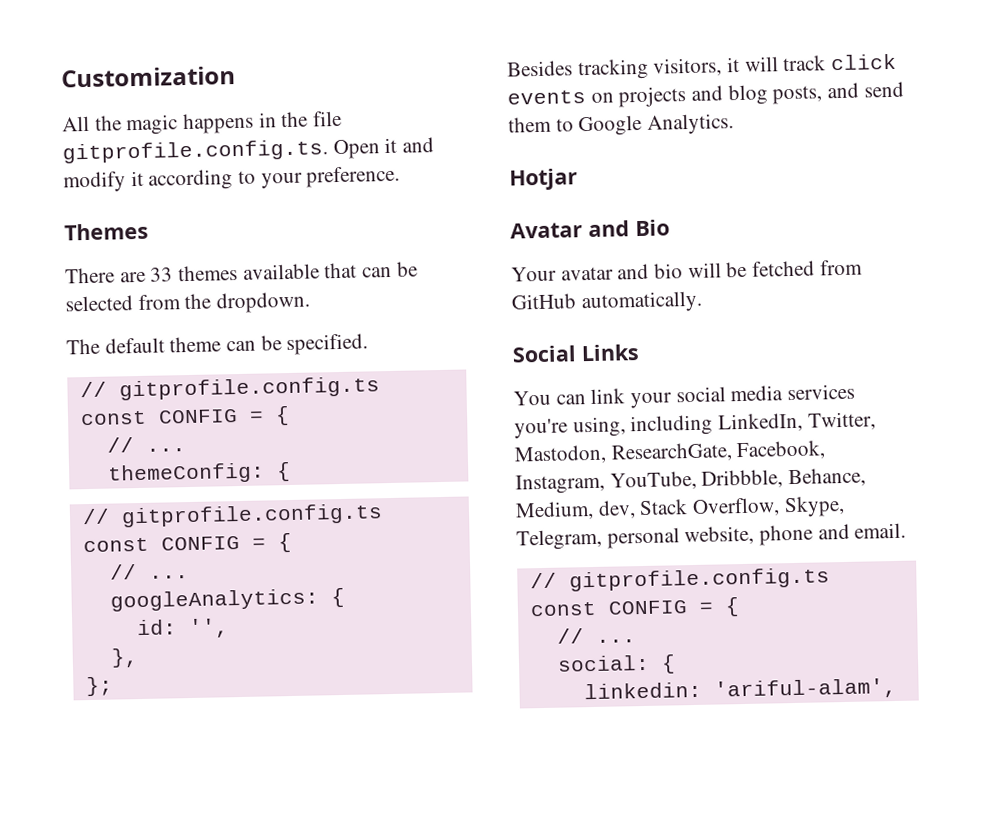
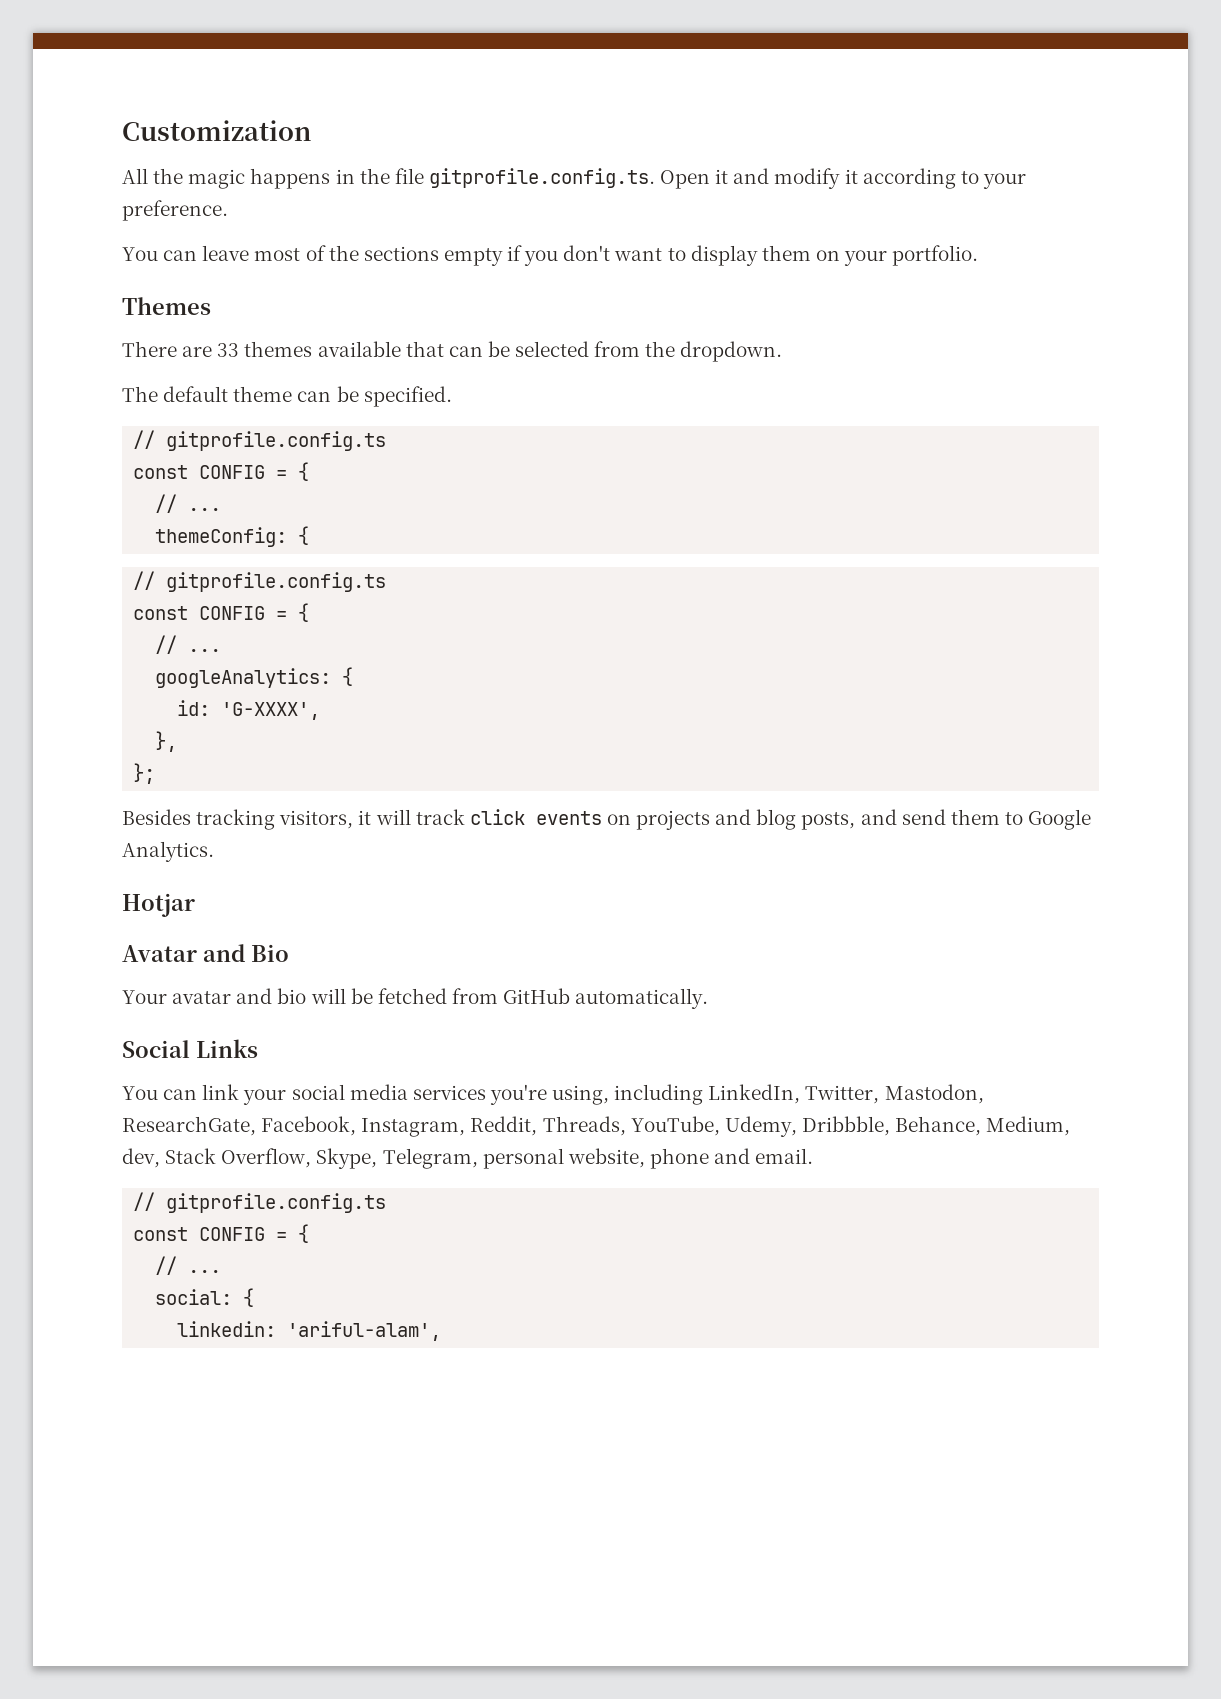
+ You can leave most of the sections empty if you don't want to display them on your portfolio.
- id: '',
+ id: 'G-XXXX',
- You can link your social media services you're using, including LinkedIn, Twitter, Mastodon, ResearchGate, Facebook, Instagram, YouTube, Dribbble, Behance, Medium, dev, Stack Overflow, Skype, Telegram, personal website, phone and email.
+ You can link your social media services you're using, including LinkedIn, Twitter, Mastodon, ResearchGate, Facebook, Instagram, Reddit, Threads, YouTube, Udemy, Dribbble, Behance, Medium, dev, Stack Overflow, Skype, Telegram, personal website, phone and email.

